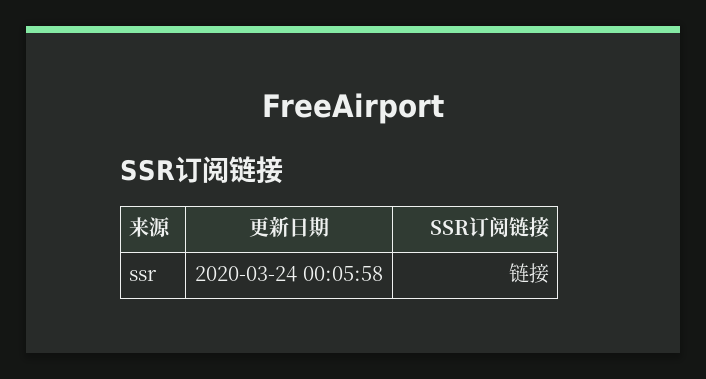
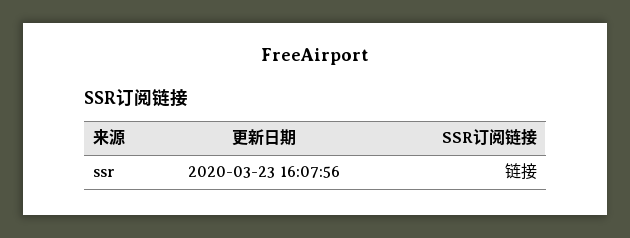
- ssr | 2020-03-24 00:05:58 | 链接
+ ssr | 2020-03-23 16:07:56 | 链接

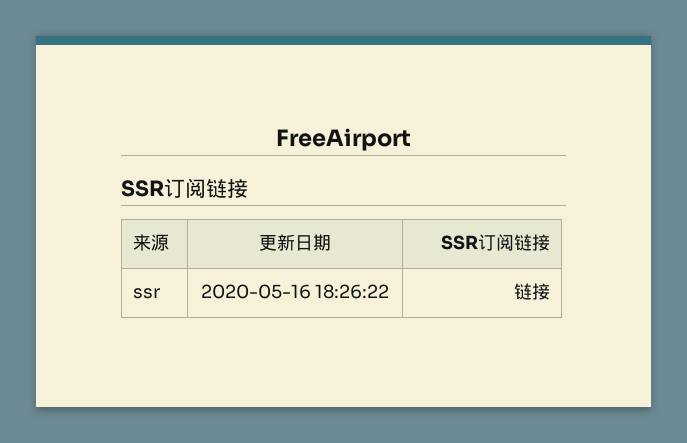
- ssr | 2020-03-23 16:07:56 | 链接
+ ssr | 2020-05-16 18:26:22 | 链接

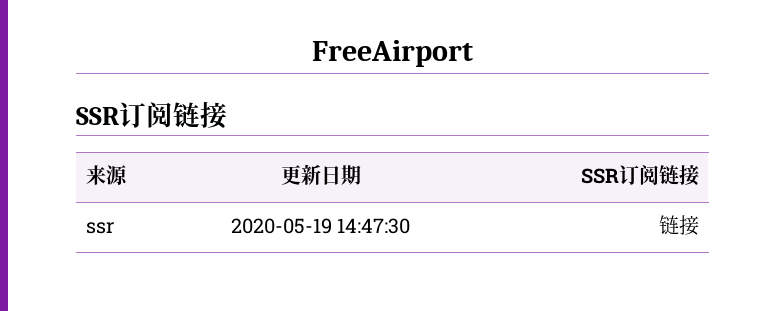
- ssr | 2020-05-16 18:26:22 | 链接
+ ssr | 2020-05-19 14:47:30 | 链接

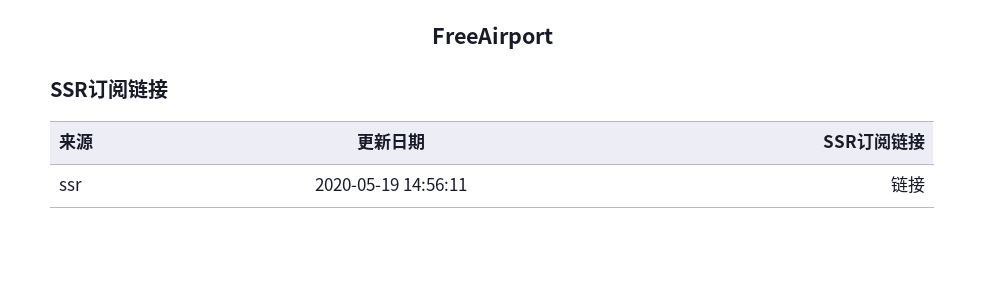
- ssr | 2020-05-19 14:47:30 | 链接
+ ssr | 2020-05-19 14:56:11 | 链接

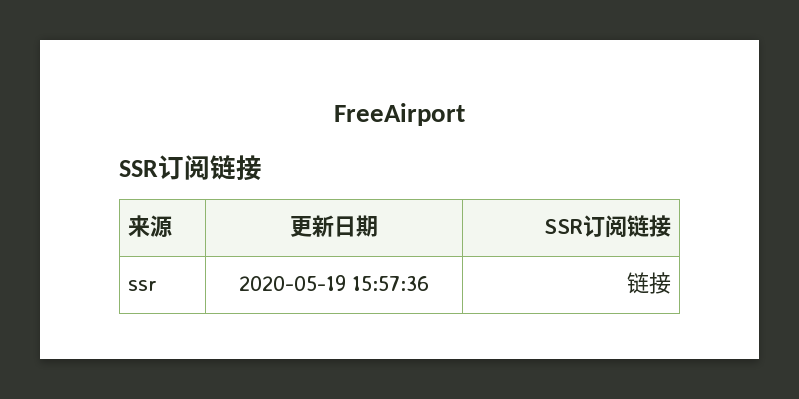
- ssr | 2020-05-19 14:56:11 | 链接
+ ssr | 2020-05-19 15:57:36 | 链接

